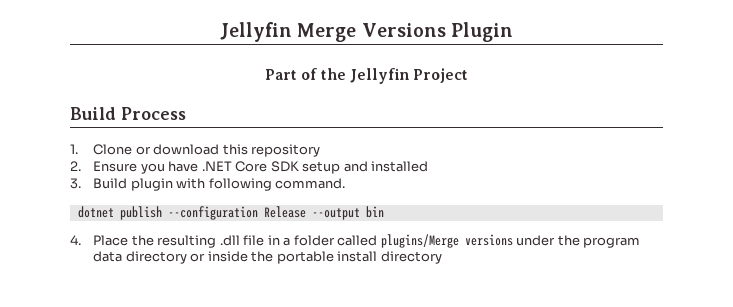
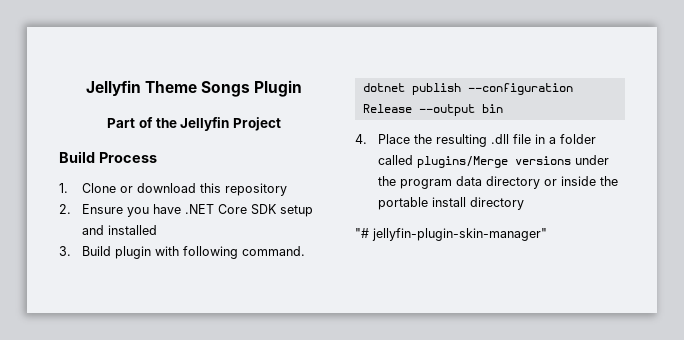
- Jellyfin Merge Versions Plugin
+ Jellyfin Theme Songs Plugin
+ "# jellyfin-plugin-skin-manager"

